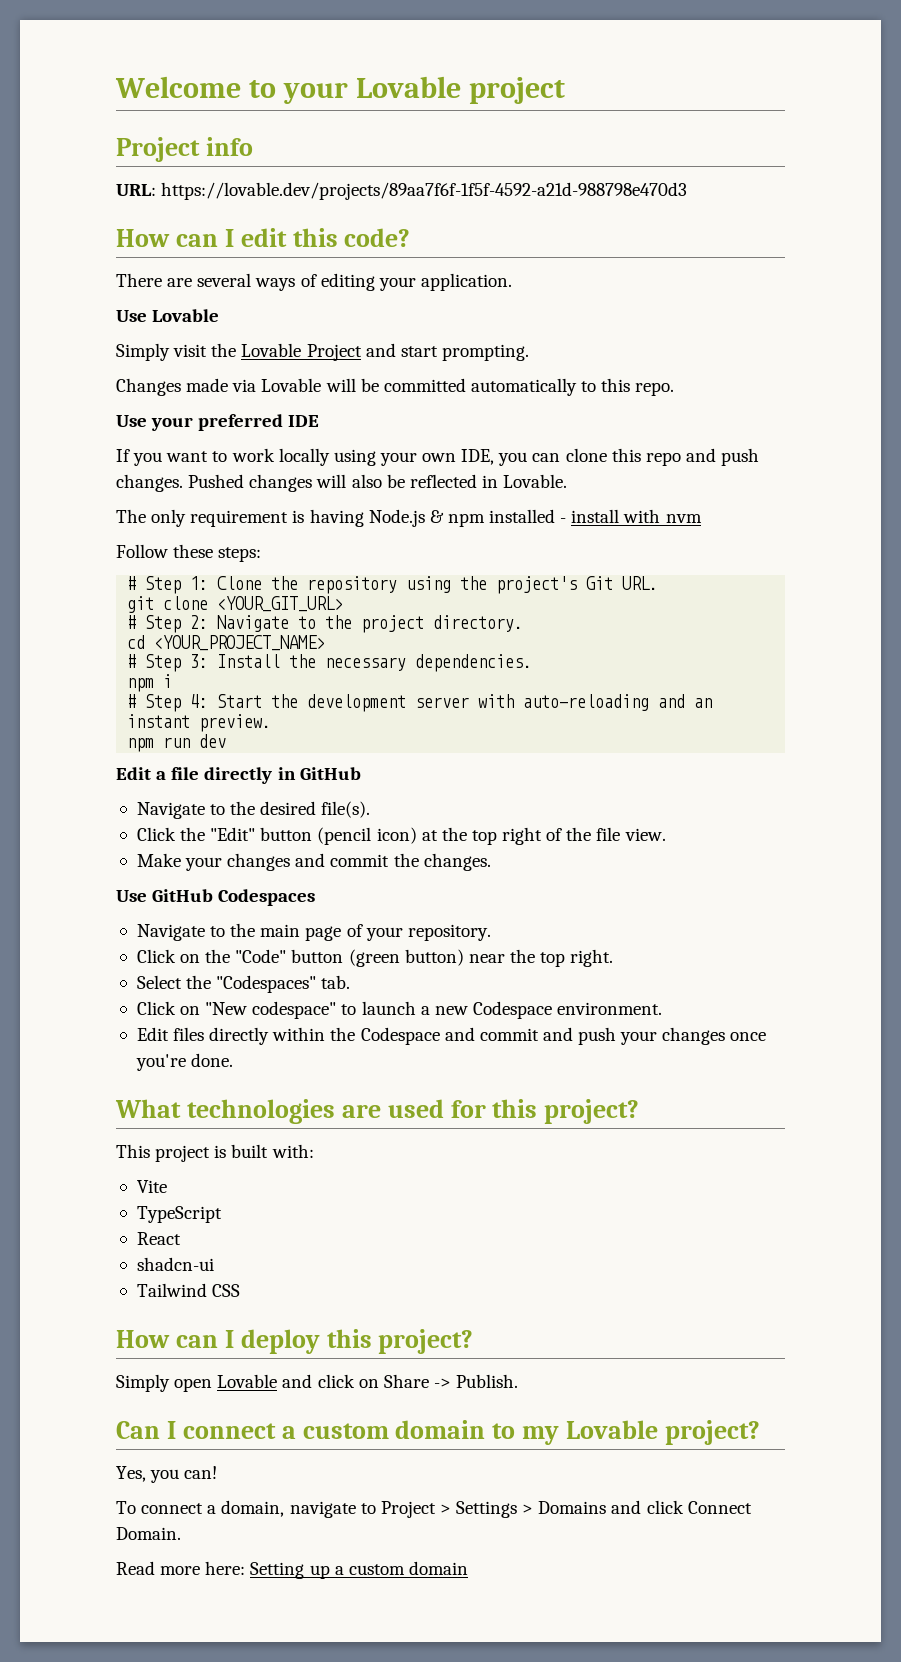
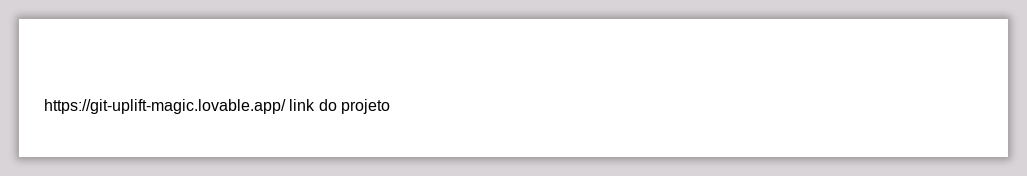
- Welcome to your Lovable project
- Project info
- URL: https://lovable.dev/projects/89aa7f6f-1f5f-4592-a21d-988798e470d3
- How can I edit this code?
- There are several ways of editing your application.
- Use Lovable
- Simply visit the Lovable Project and start prompting.
- Changes made via Lovable will be committed automatically to this repo.
- Use your preferred IDE
- If you want to work locally using your own IDE, you can clone this repo and push changes. Pushed changes will also be reflected in Lovable.
- The only requirement is having Node.js & npm installed - install with nvm
- Follow these steps:
- # Step 1: Clone the repository using the project's Git URL.
- git clone <YOUR_GIT_URL>
- # Step 2: Navigate to the project directory.
- cd <YOUR_PROJECT_NAME>
- # Step 3: Install the necessary dependencies.
- npm i
- # Step 4: Start the development server with auto-reloading and an instant preview.
- npm run dev
- Edit a file directly in GitHub
- Navigate to the desired file(s).
- Click the "Edit" button (pencil icon) at the top right of the file view.
- Make your changes and commit the changes.
- Use GitHub Codespaces
- Navigate to the main page of your repository.
- Click on the "Code" button (green button) near the top right.
- Select the "Codespaces" tab.
- Click on "New codespace" to launch a new Codespace environment.
- Edit files directly within the Codespace and commit and push your changes once you're done.
- What technologies are used for this project?
- This project is built with:
- Vite
- TypeScript
- React
- shadcn-ui
- Tailwind CSS
- How can I deploy this project?
- Simply open Lovable and click on Share -> Publish.
- Can I connect a custom domain to my Lovable project?
- Yes, you can!
- To connect a domain, navigate to Project > Settings > Domains and click Connect Domain.
- Read more here: Setting up a custom domain
+ https://git-uplift-magic.lovable.app/ link do projeto

